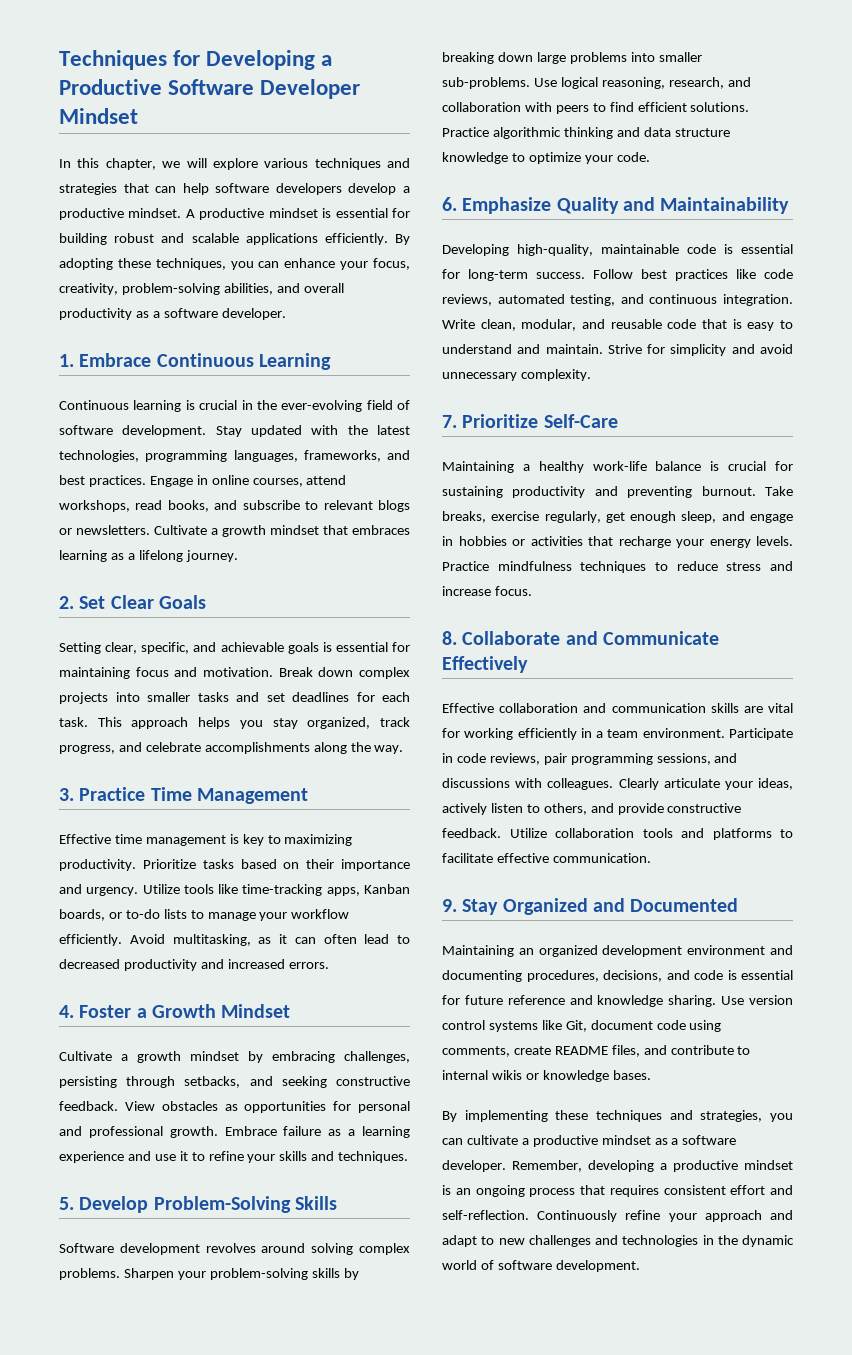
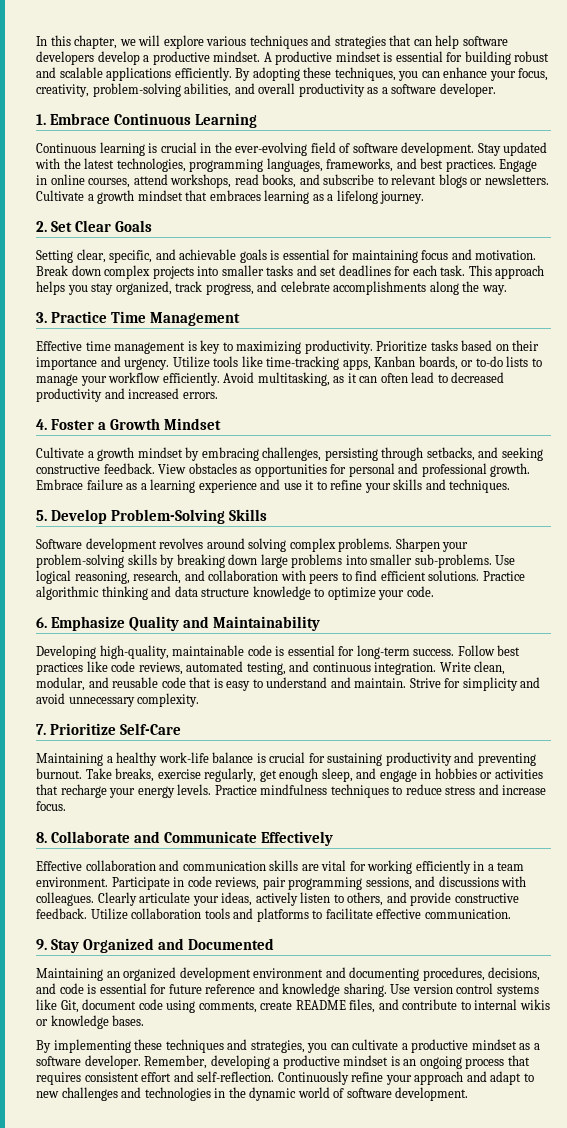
- Techniques for Developing a Productive Software Developer Mindset

